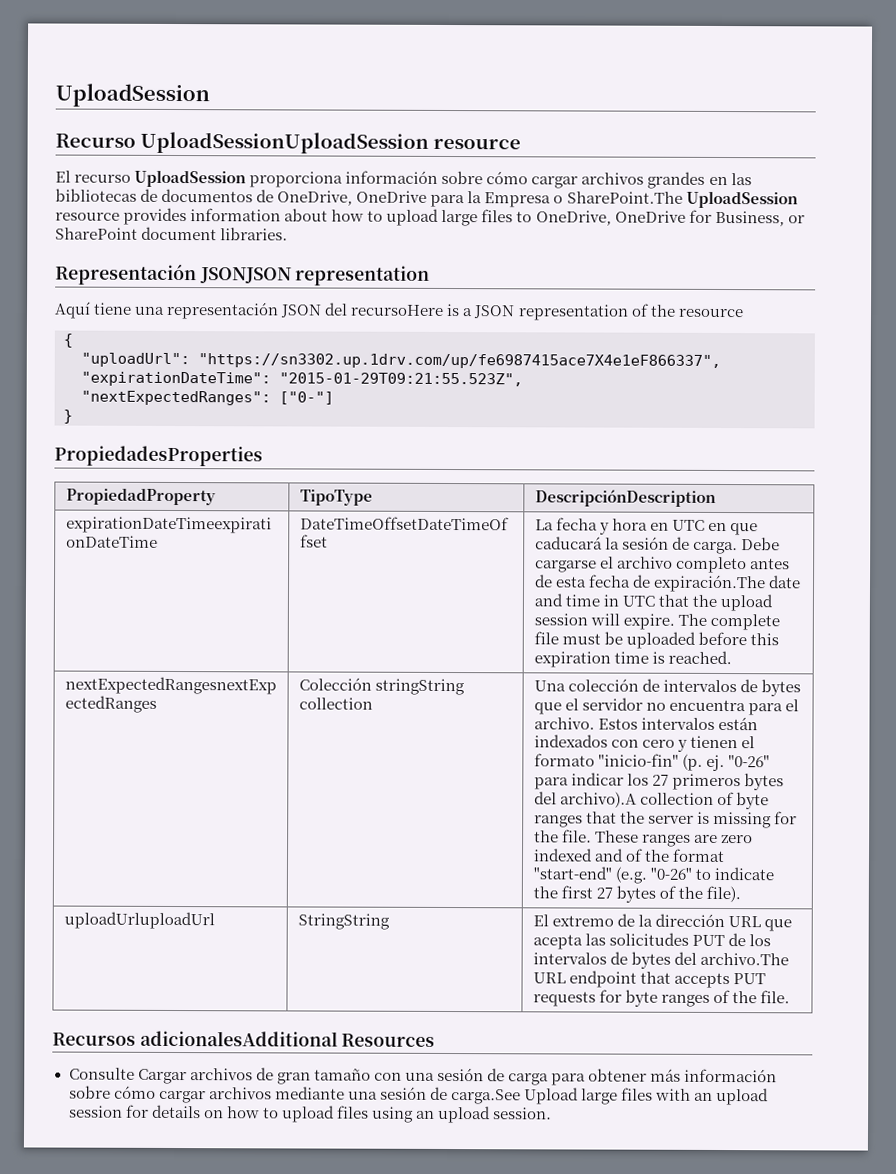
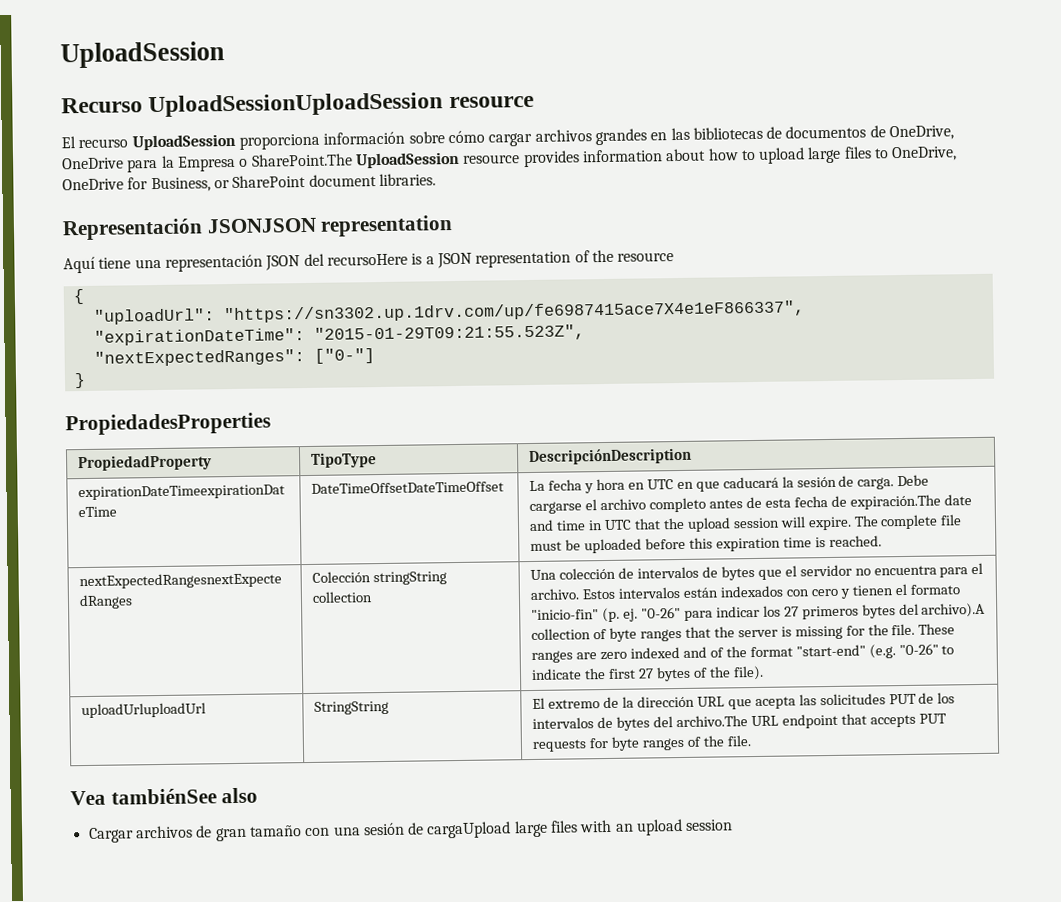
- Recursos adicionalesAdditional Resources
- Consulte Cargar archivos de gran tamaño con una sesión de carga para obtener más información sobre cómo cargar archivos mediante una sesión de carga.See Upload large files with an upload session for details on how to upload files using an upload session.
+ Vea tambiénSee also
+ Cargar archivos de gran tamaño con una sesión de cargaUpload large files with an upload session

